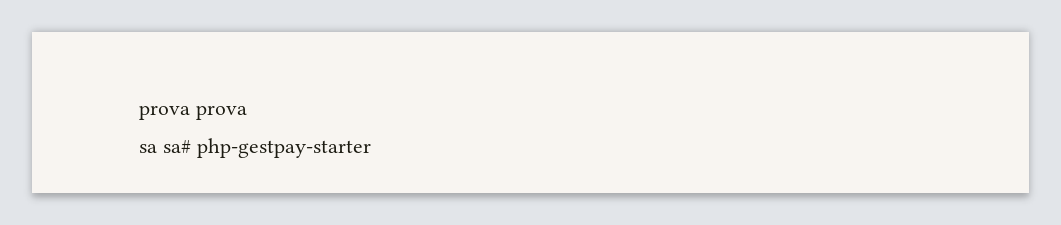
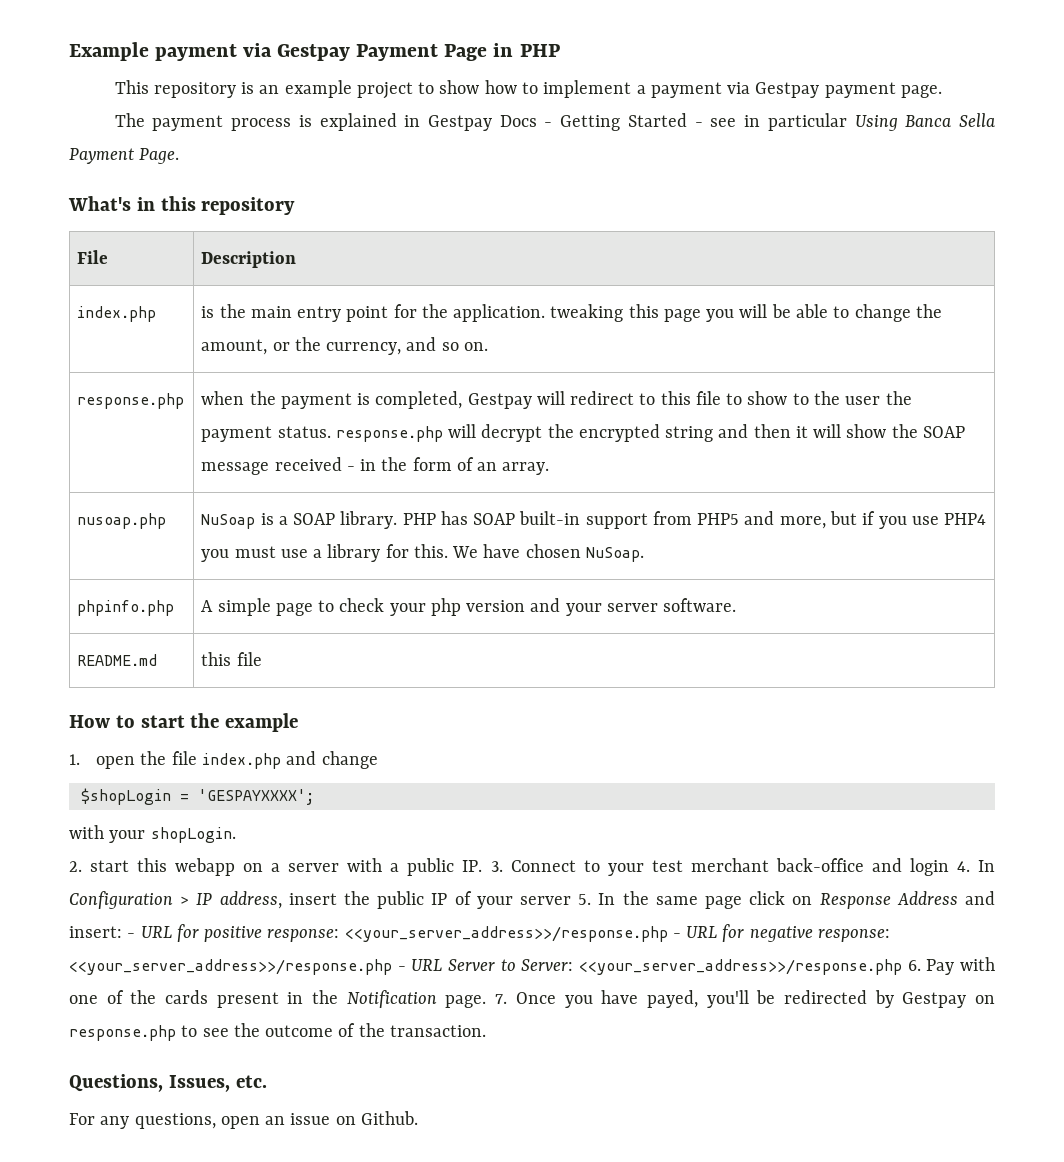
- prova prova
- sa sa# php-gestpay-starter
+ Example payment via Gestpay Payment Page in PHP
+ This repository is an example project to show how to implement a payment via Gestpay payment page.
+ The payment process is explained in Gestpay Docs - Getting Started - see in particular Using Banca Sella Payment Page.
+ What's in this repository
+ File | Description
+ index.php | is the main entry point for the application. tweaking this page you will be able to change the amount, or the currency, and so on.
+ response.php | when the payment is completed, Gestpay will redirect to this file to show to the user the payment status. response.php will decrypt the encrypted string and then it will show the SOAP message received - in the form of an array.
+ nusoap.php | NuSoap is a SOAP library. PHP has SOAP built-in support from PHP5 and more, but if you use PHP4 you must use a library for this. We have chosen NuSoap.
+ phpinfo.php | A simple page to check your php version and your server software.
+ README.md | this file
+ How to start the example
+ 1. open the file index.php and change
+ $shopLogin = 'GESPAYXXXX';
+ with your shopLogin.
+ 2. start this webapp on a server with a public IP. 3. Connect to your test merchant back-office and login 4. In Configuration > IP address, insert the public IP of your server 5. In the same page click on Response Address and insert: - URL for positive response: <<your_server_address>>/response.php - URL for negative response: <<your_server_address>>/response.php - URL Server to Server: <<your_server_address>>/response.php 6. Pay with one of the cards present in the Notification page. 7. Once you have payed, you'll be redirected by Gestpay on response.php to see the outcome of the transaction.
+ Questions, Issues, etc.
+ For any questions, open an issue on Github.

